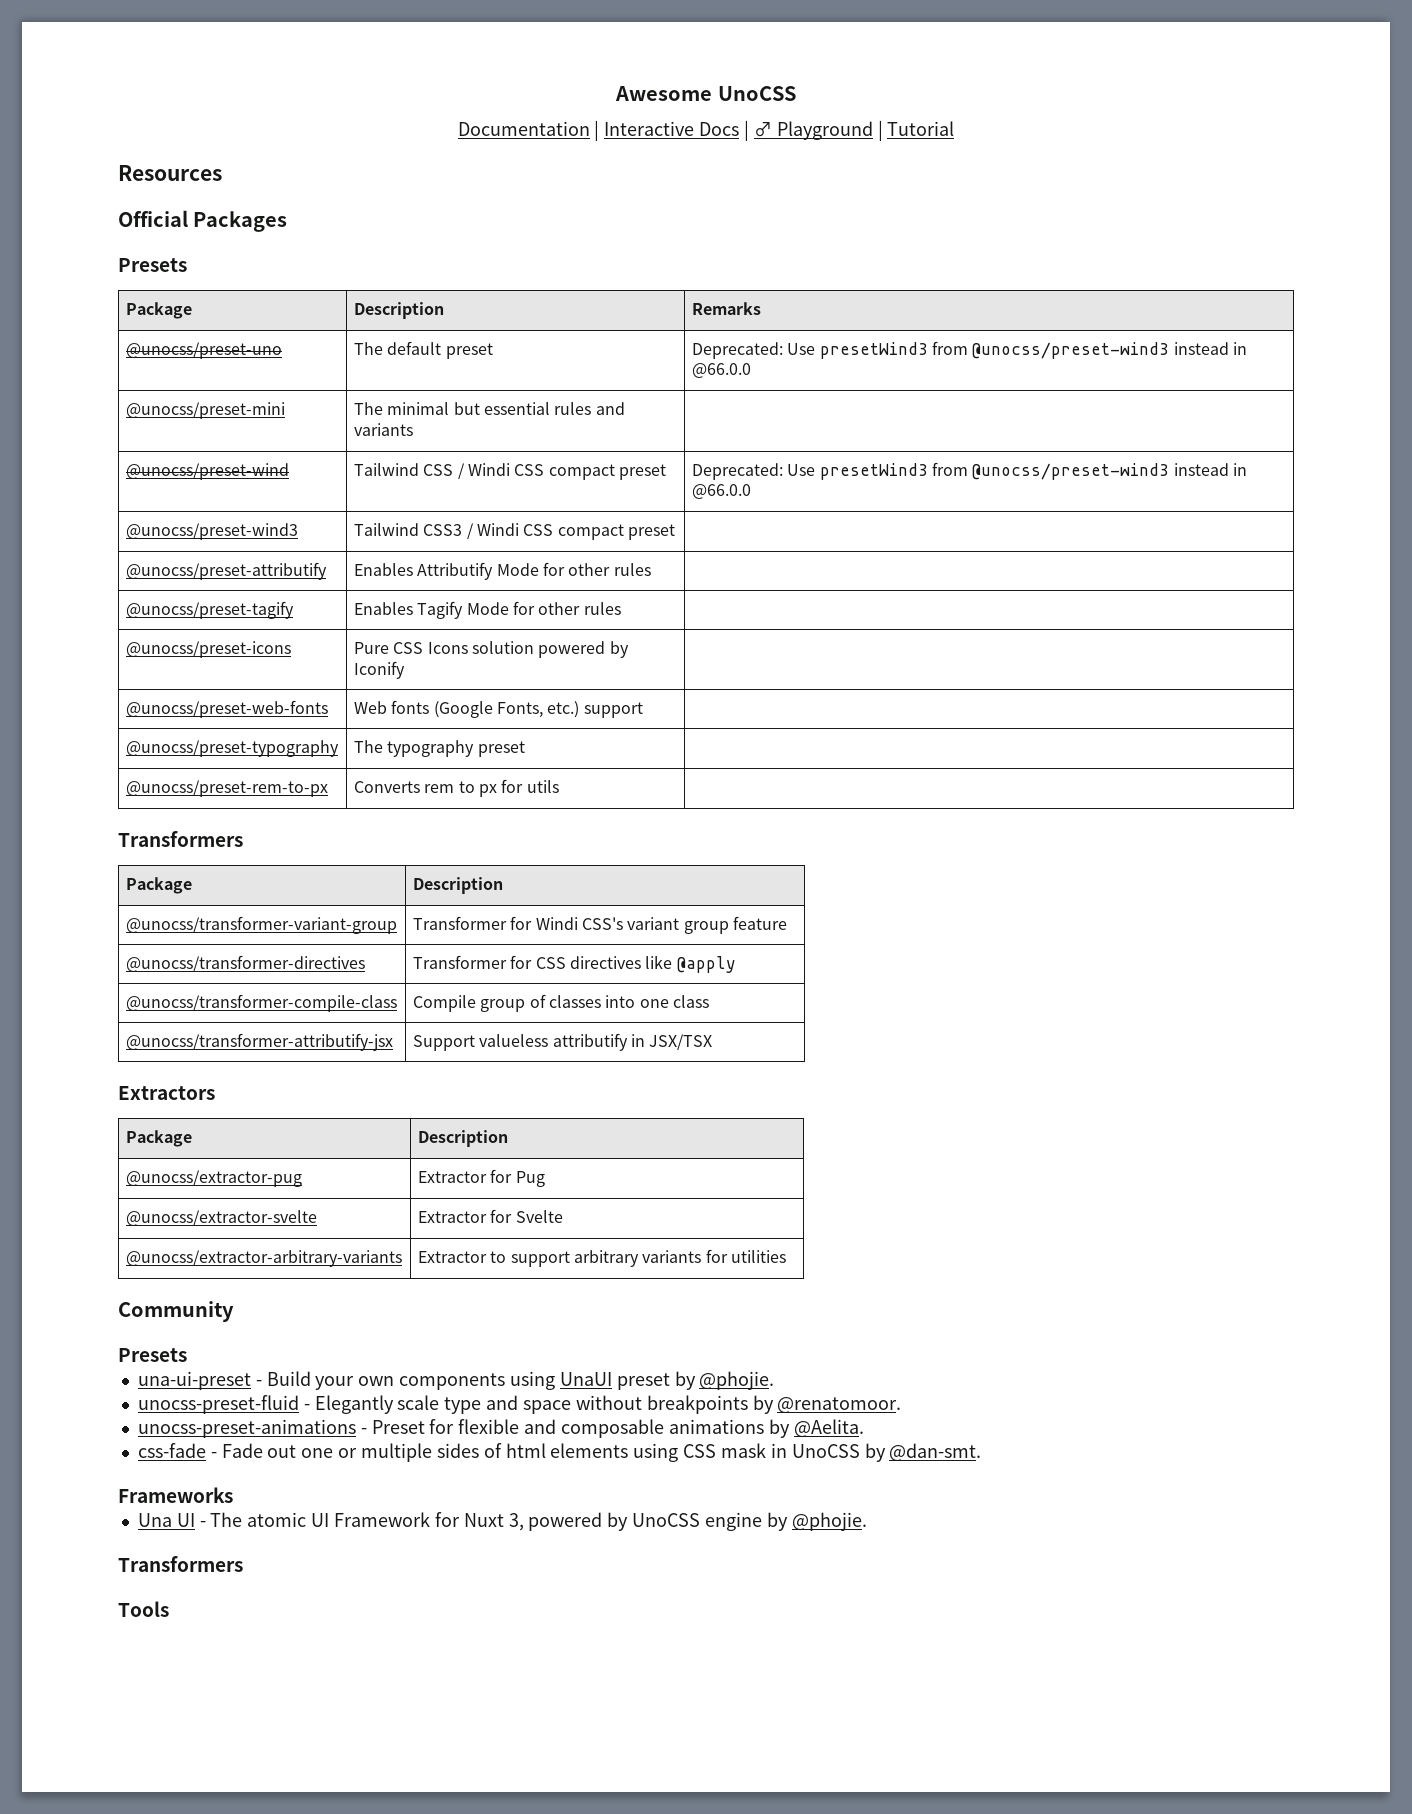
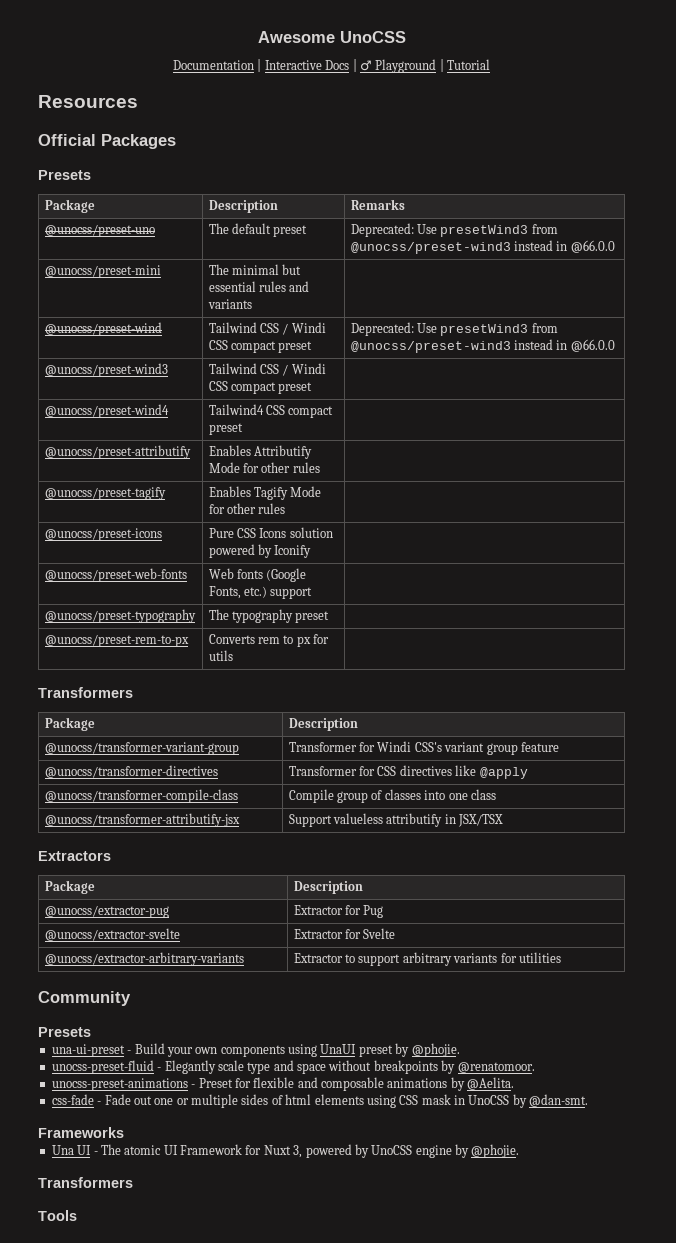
- @unocss/preset-wind3 | Tailwind CSS3 / Windi CSS compact preset |
+ @unocss/preset-wind3 | Tailwind CSS / Windi CSS compact preset |
+ @unocss/preset-wind4 | Tailwind4 CSS compact preset |

